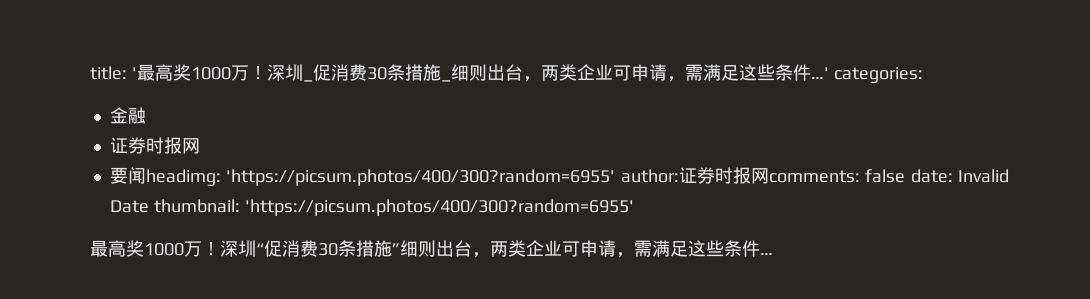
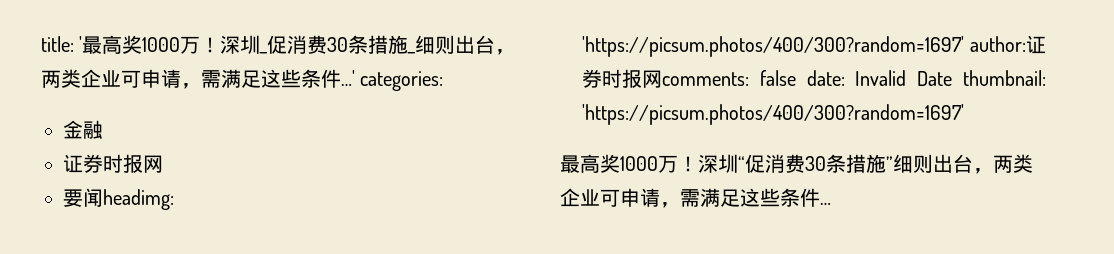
- 要闻headimg: 'https://picsum.photos/400/300?random=6955' author:证券时报网comments: false date: Invalid Date thumbnail: 'https://picsum.photos/400/300?random=6955'
+ 要闻headimg: 'https://picsum.photos/400/300?random=1697' author:证券时报网comments: false date: Invalid Date thumbnail: 'https://picsum.photos/400/300?random=1697'

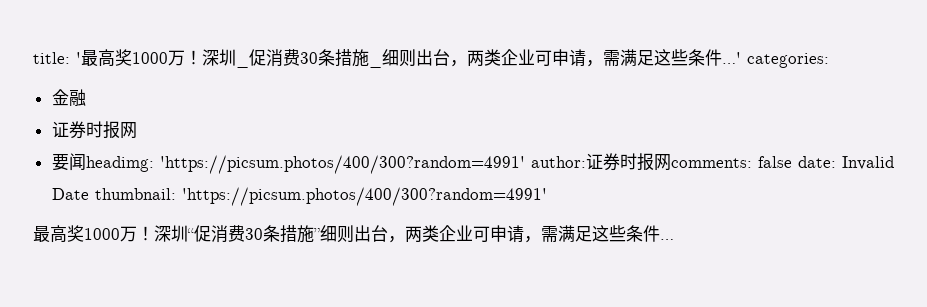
- 要闻headimg: 'https://picsum.photos/400/300?random=1697' author:证券时报网comments: false date: Invalid Date thumbnail: 'https://picsum.photos/400/300?random=1697'
+ 要闻headimg: 'https://picsum.photos/400/300?random=4991' author:证券时报网comments: false date: Invalid Date thumbnail: 'https://picsum.photos/400/300?random=4991'

